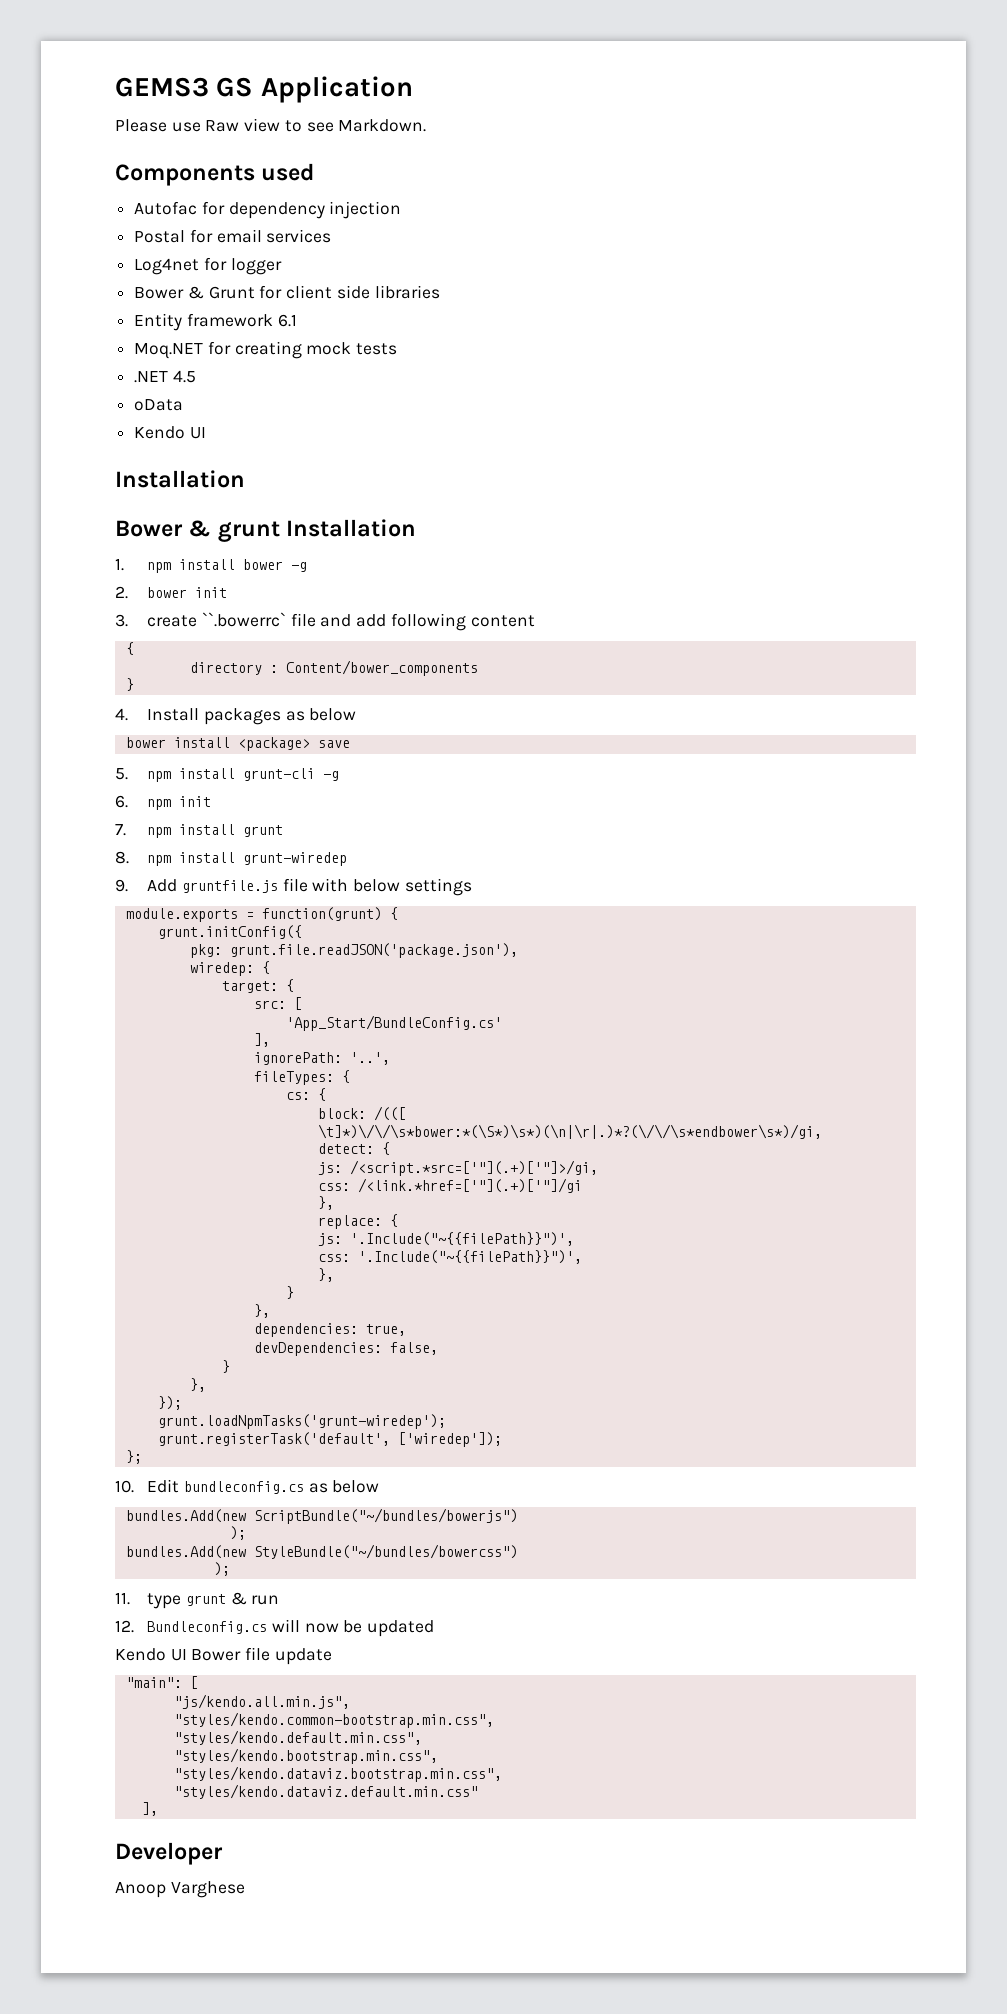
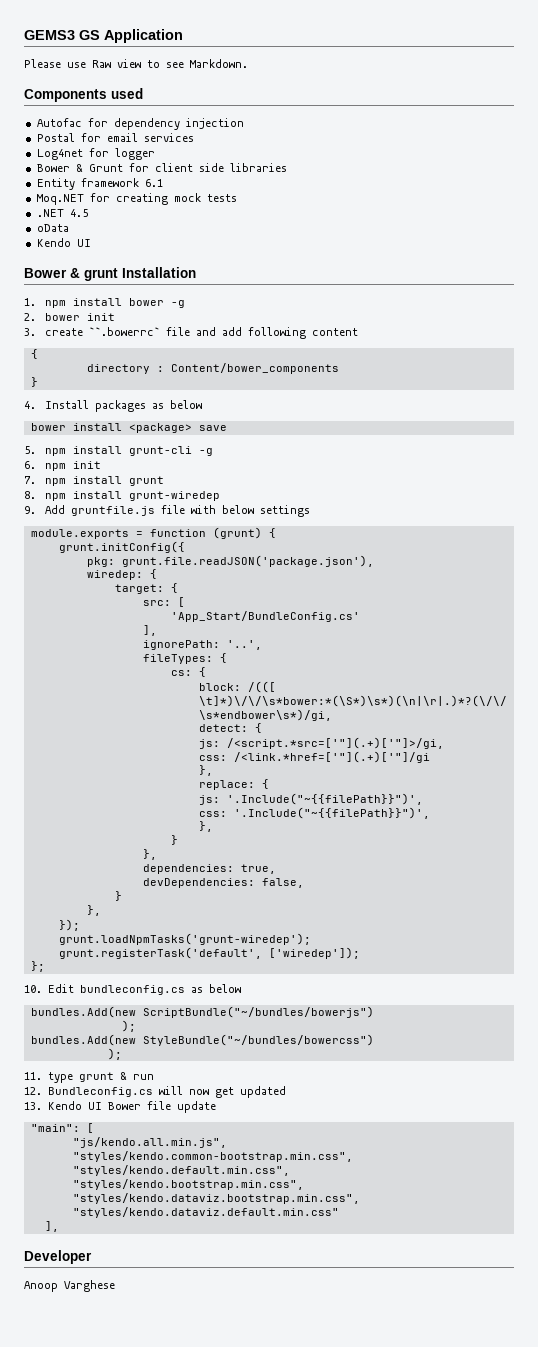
  oData
  Kendo UI
- Installation
- module.exports = function(grunt) {
+ module.exports = function (grunt) {
- 12. Bundleconfig.cs will now be updated
+ 12. Bundleconfig.cs will now get updated
- Kendo UI Bower file update
+ 13. Kendo UI Bower file update

